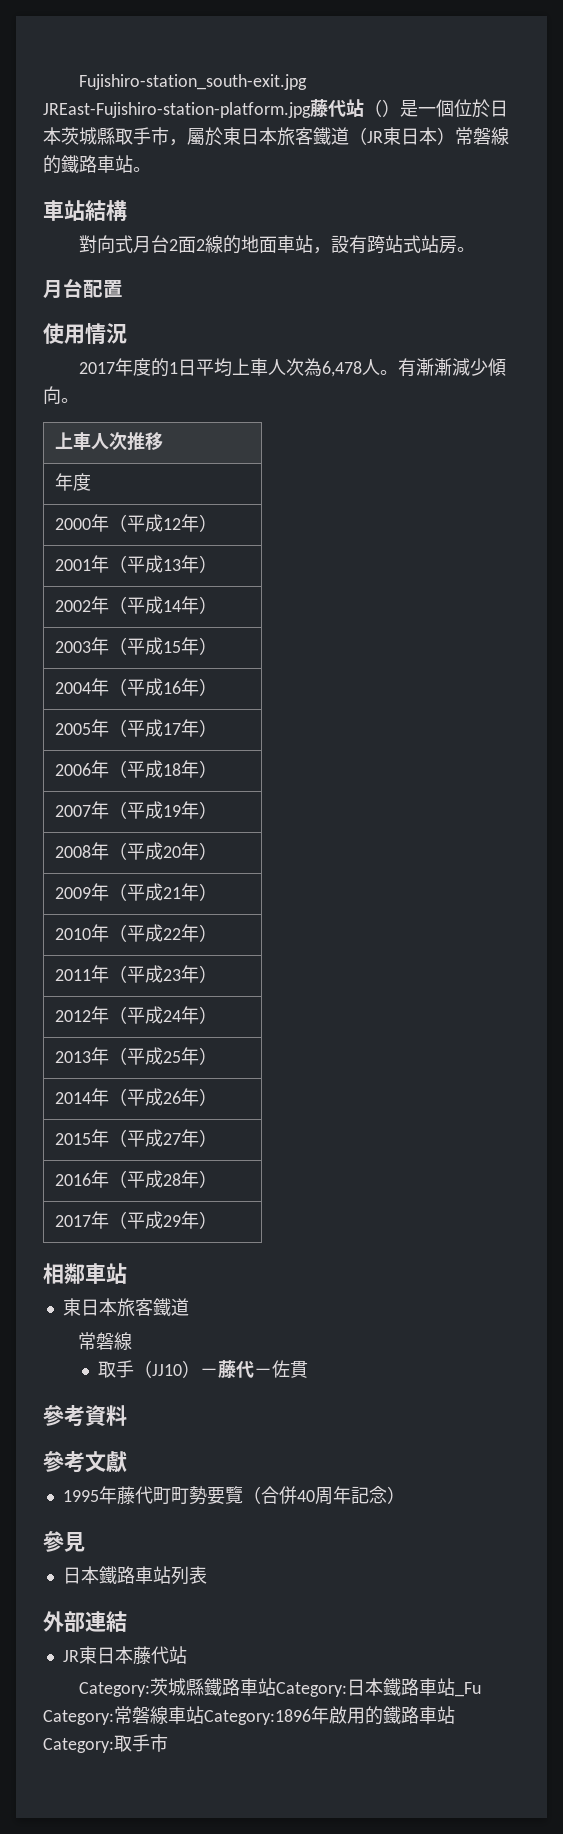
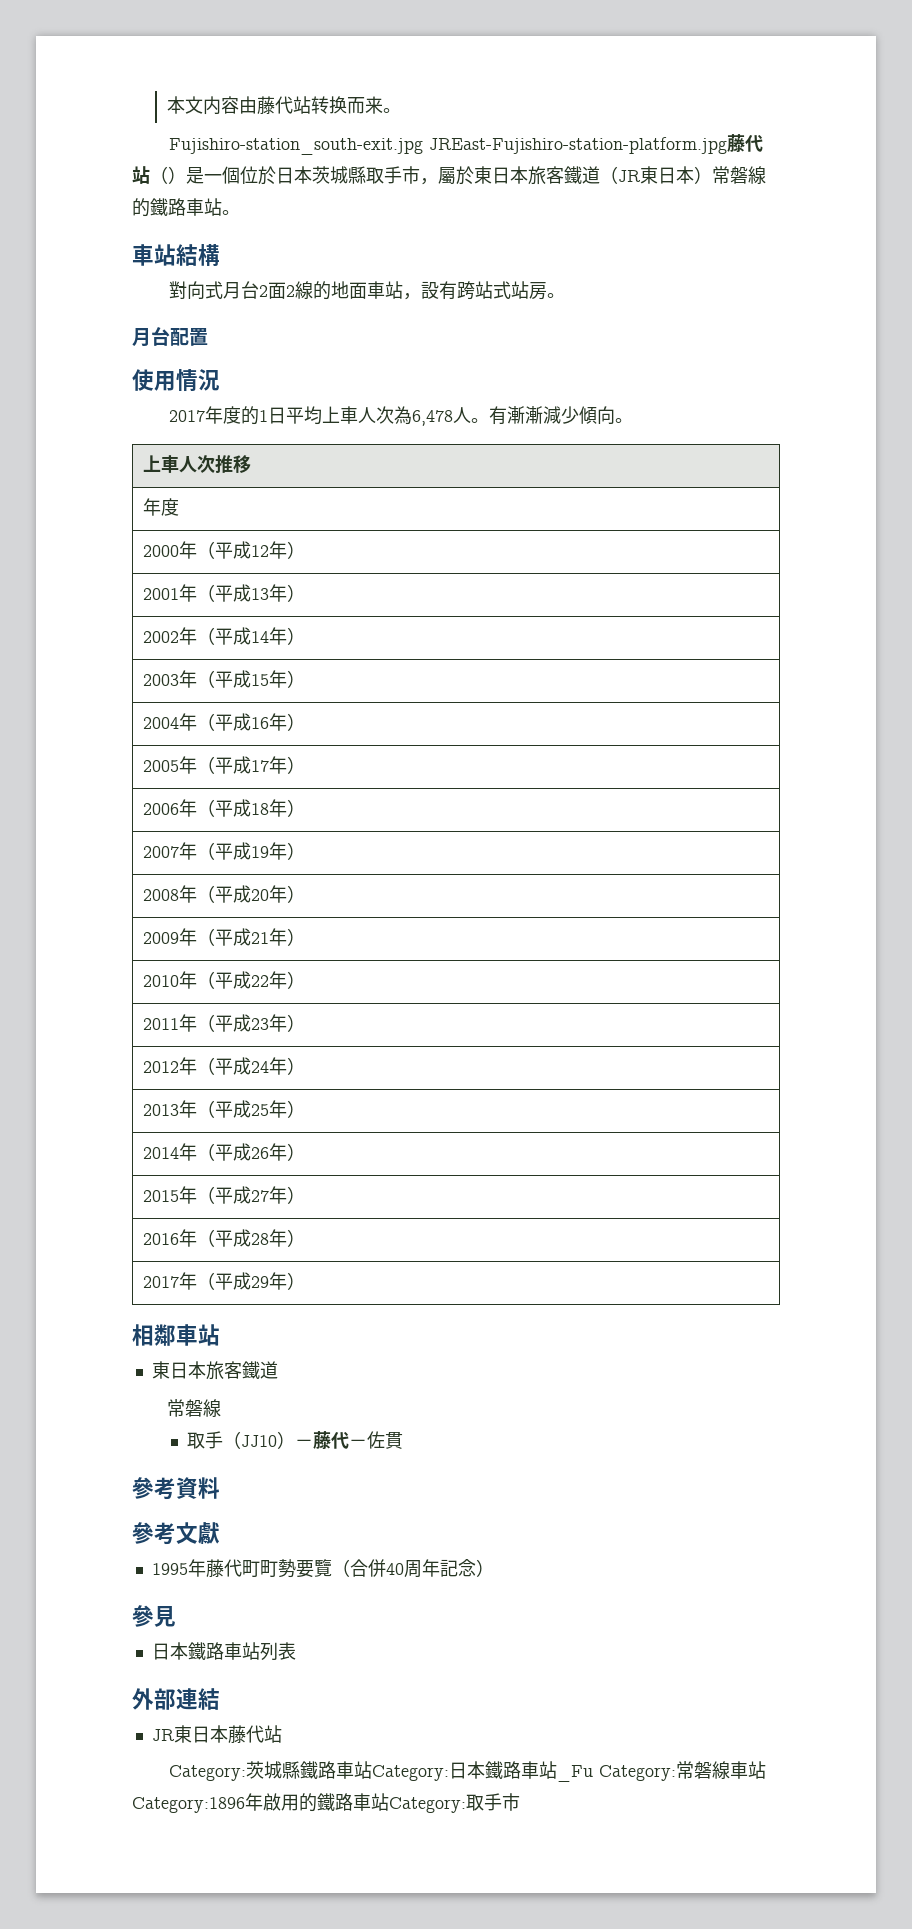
+ 本文内容由藤代站转换而来。

